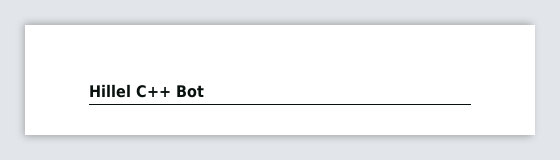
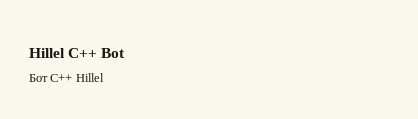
+ Бот С++ Hillel

